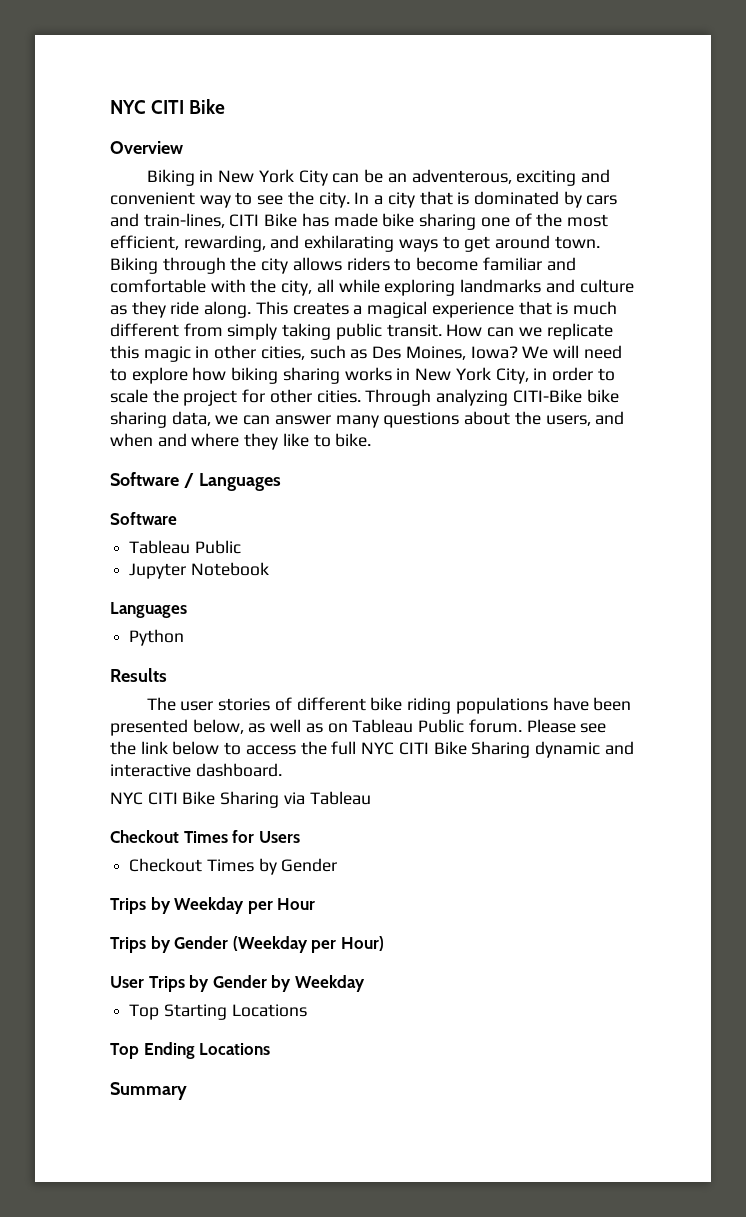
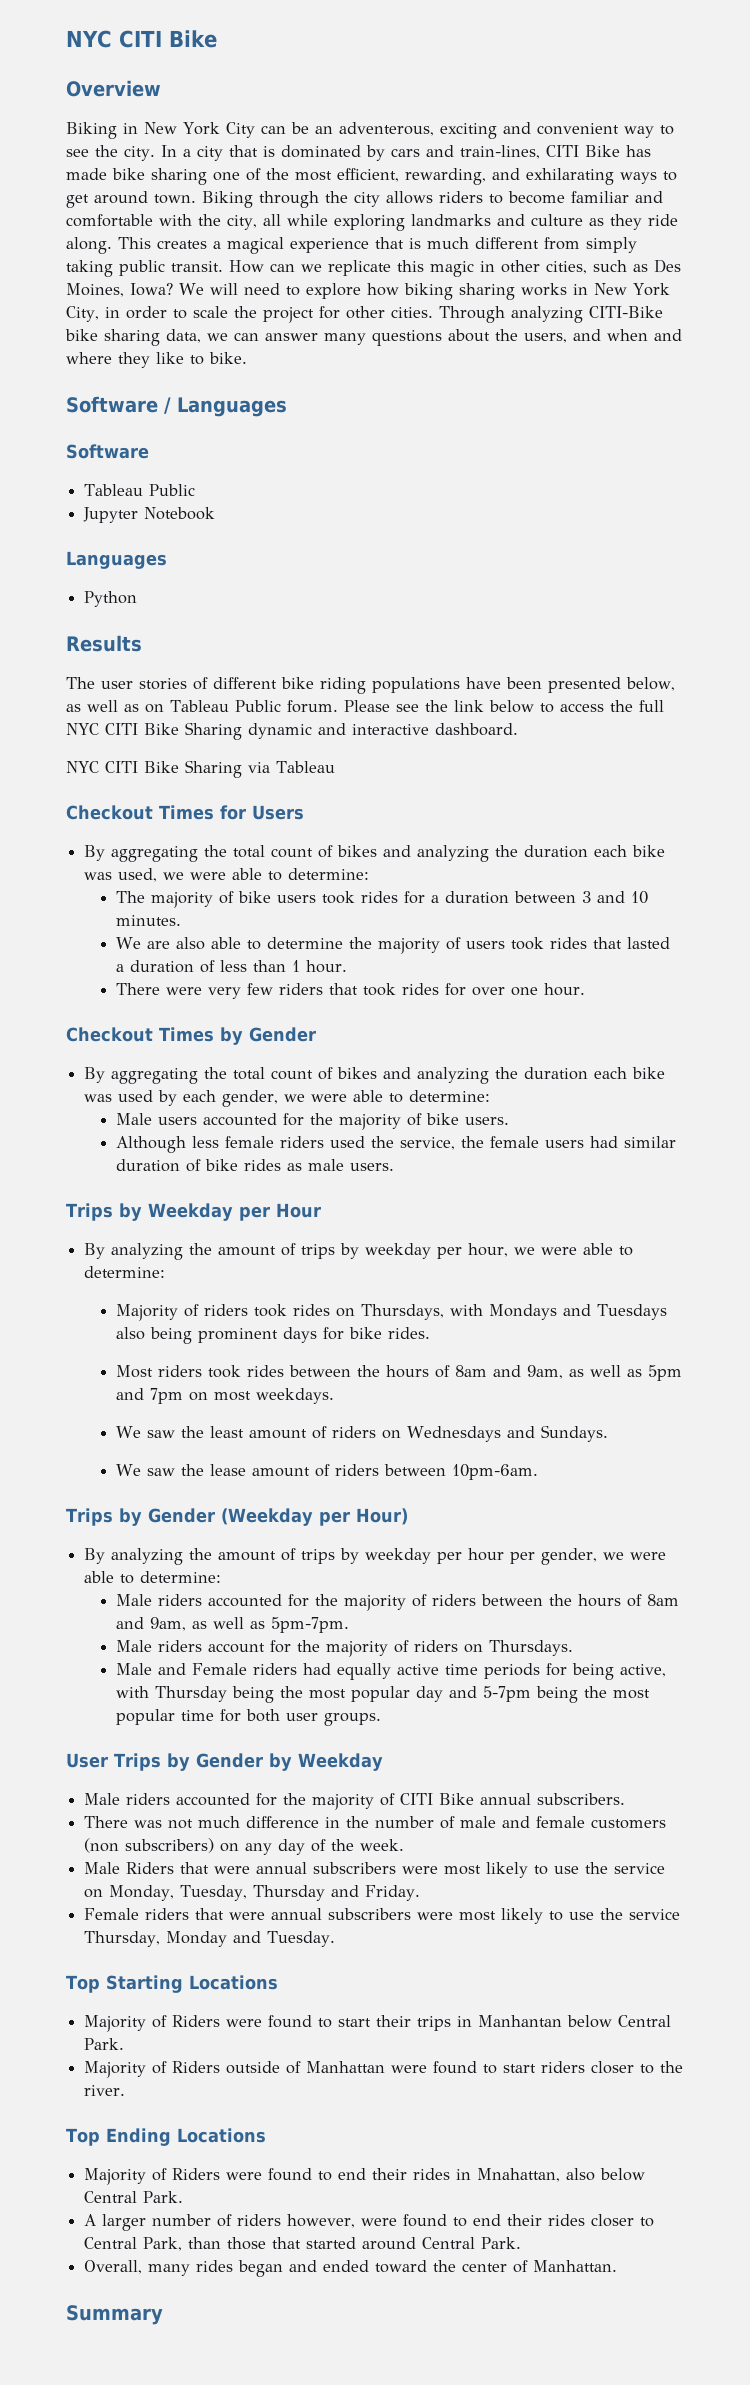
+ By aggregating the total count of bikes and analyzing the duration each bike was used, we were able to determine:
+ The majority of bike users took rides for a duration between 3 and 10 minutes.
+ We are also able to determine the majority of users took rides that lasted a duration of less than 1 hour.
+ There were very few riders that took rides for over one hour.
  Checkout Times by Gender
+ By aggregating the total count of bikes and analyzing the duration each bike was used by each gender, we were able to determine:
+ Male users accounted for the majority of bike users.
+ Although less female riders used the service, the female users had similar duration of bike rides as male users.
+ By analyzing the amount of trips by weekday per hour, we were able to determine:
+ Majority of riders took rides on Thursdays, with Mondays and Tuesdays also being prominent days for bike rides.
+ Most riders took rides between the hours of 8am and 9am, as well as 5pm and 7pm on most weekdays.
+ We saw the least amount of riders on Wednesdays and Sundays.
+ We saw the lease amount of riders between 10pm-6am.
+ By analyzing the amount of trips by weekday per hour per gender, we were able to determine:
+ Male riders accounted for the majority of riders between the hours of 8am and 9am, as well as 5pm-7pm.
+ Male riders account for the majority of riders on Thursdays.
+ Male and Female riders had equally active time periods for being active, with Thursday being the most popular day and 5-7pm being the most popular time for both user groups.
+ Male riders accounted for the majority of CITI Bike annual subscribers.
+ There was not much difference in the number of male and female customers (non subscribers) on any day of the week.
+ Male Riders that were annual subscribers were most likely to use the service on Monday, Tuesday, Thursday and Friday.
+ Female riders that were annual subscribers were most likely to use the service Thursday, Monday and Tuesday.
  Top Starting Locations
+ Majority of Riders were found to start their trips in Manhantan below Central Park.
+ Majority of Riders outside of Manhattan were found to start riders closer to the river.
  Top Ending Locations
+ Majority of Riders were found to end their rides in Mnahattan, also below Central Park.
+ A larger number of riders however, were found to end their rides closer to Central Park, than those that started around Central Park.
+ Overall, many rides began and ended toward the center of Manhattan.

